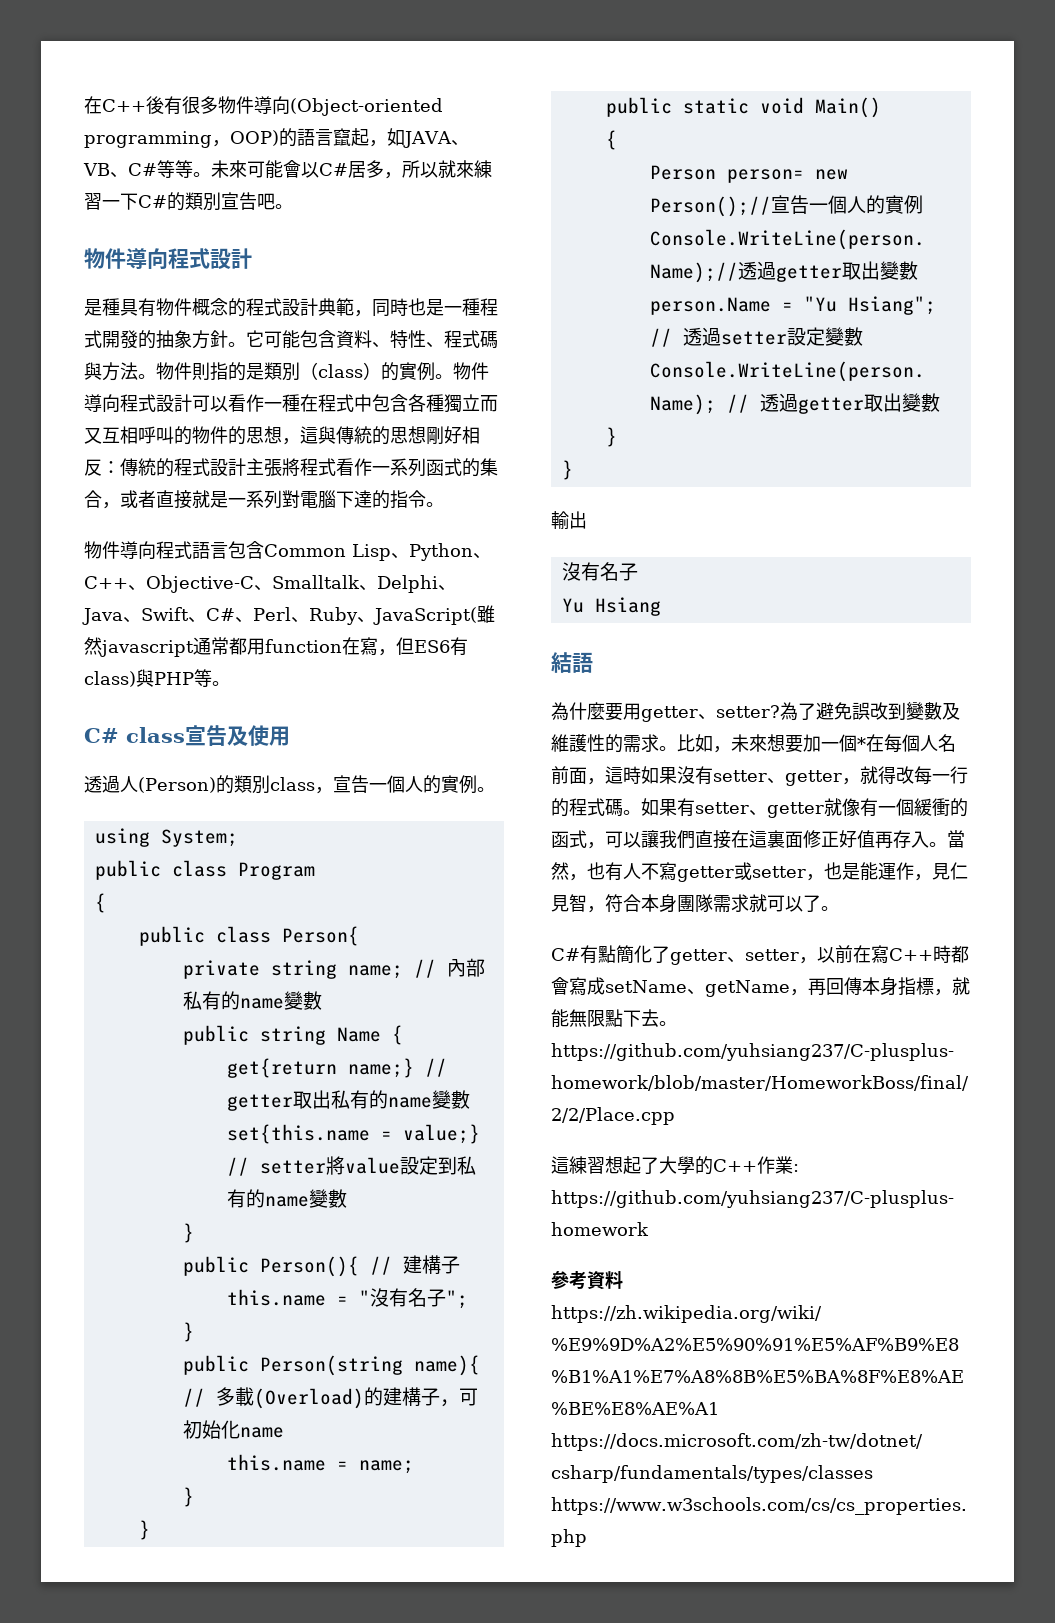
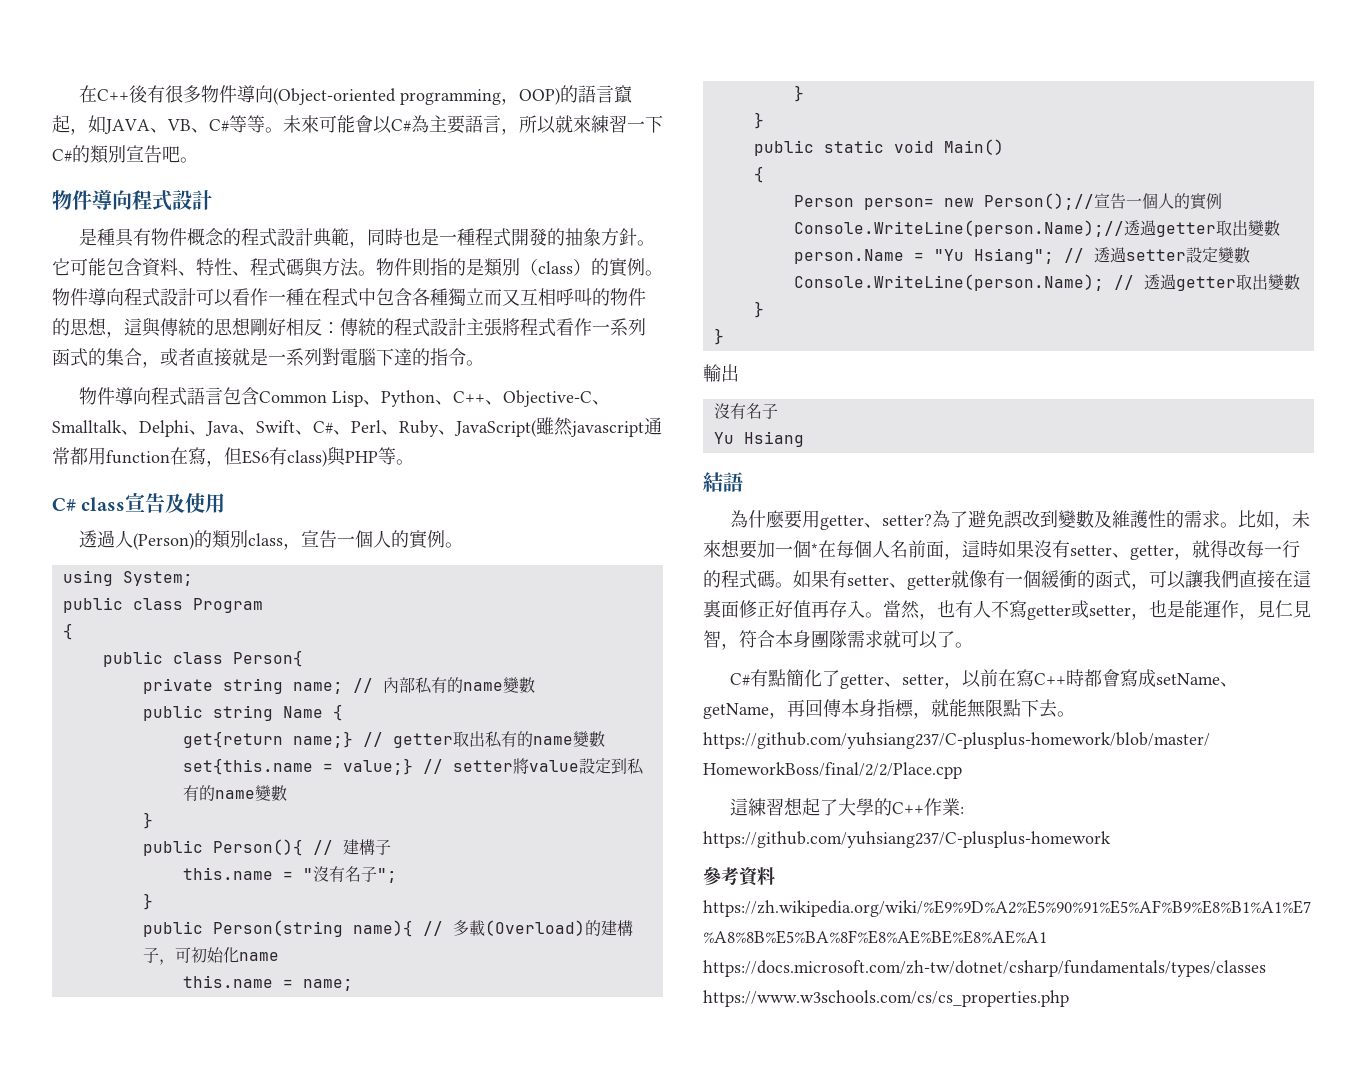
- 未來可能會以C#居多，所以就來練習一下C#的類別宣告吧。
+ 未來可能會以C#為主要語言，所以就來練習一下C#的類別宣告吧。

